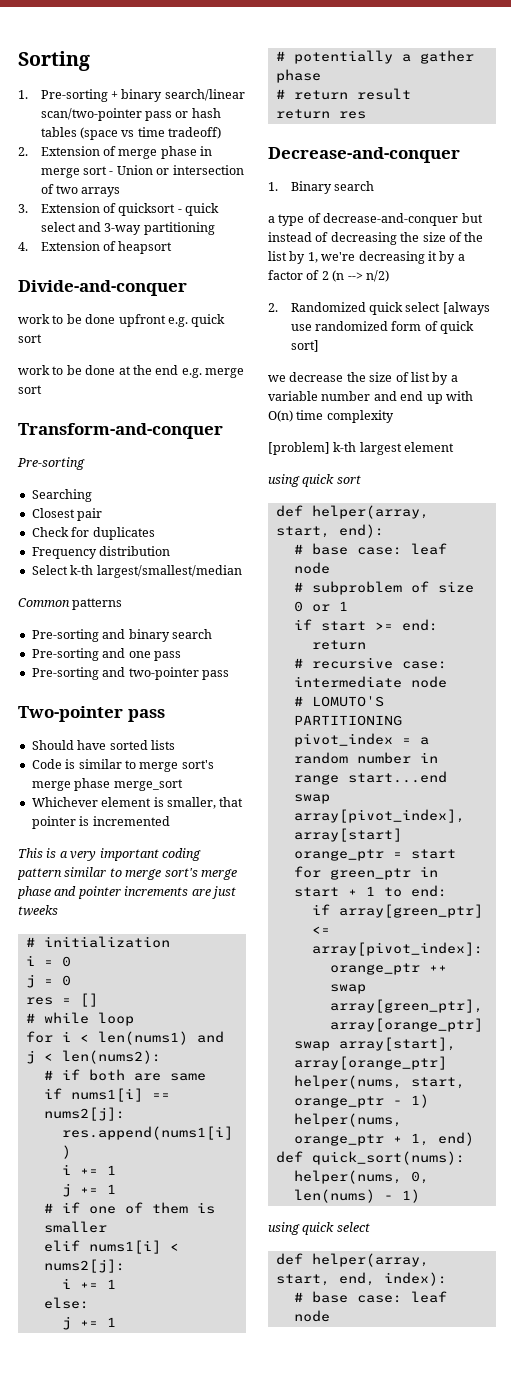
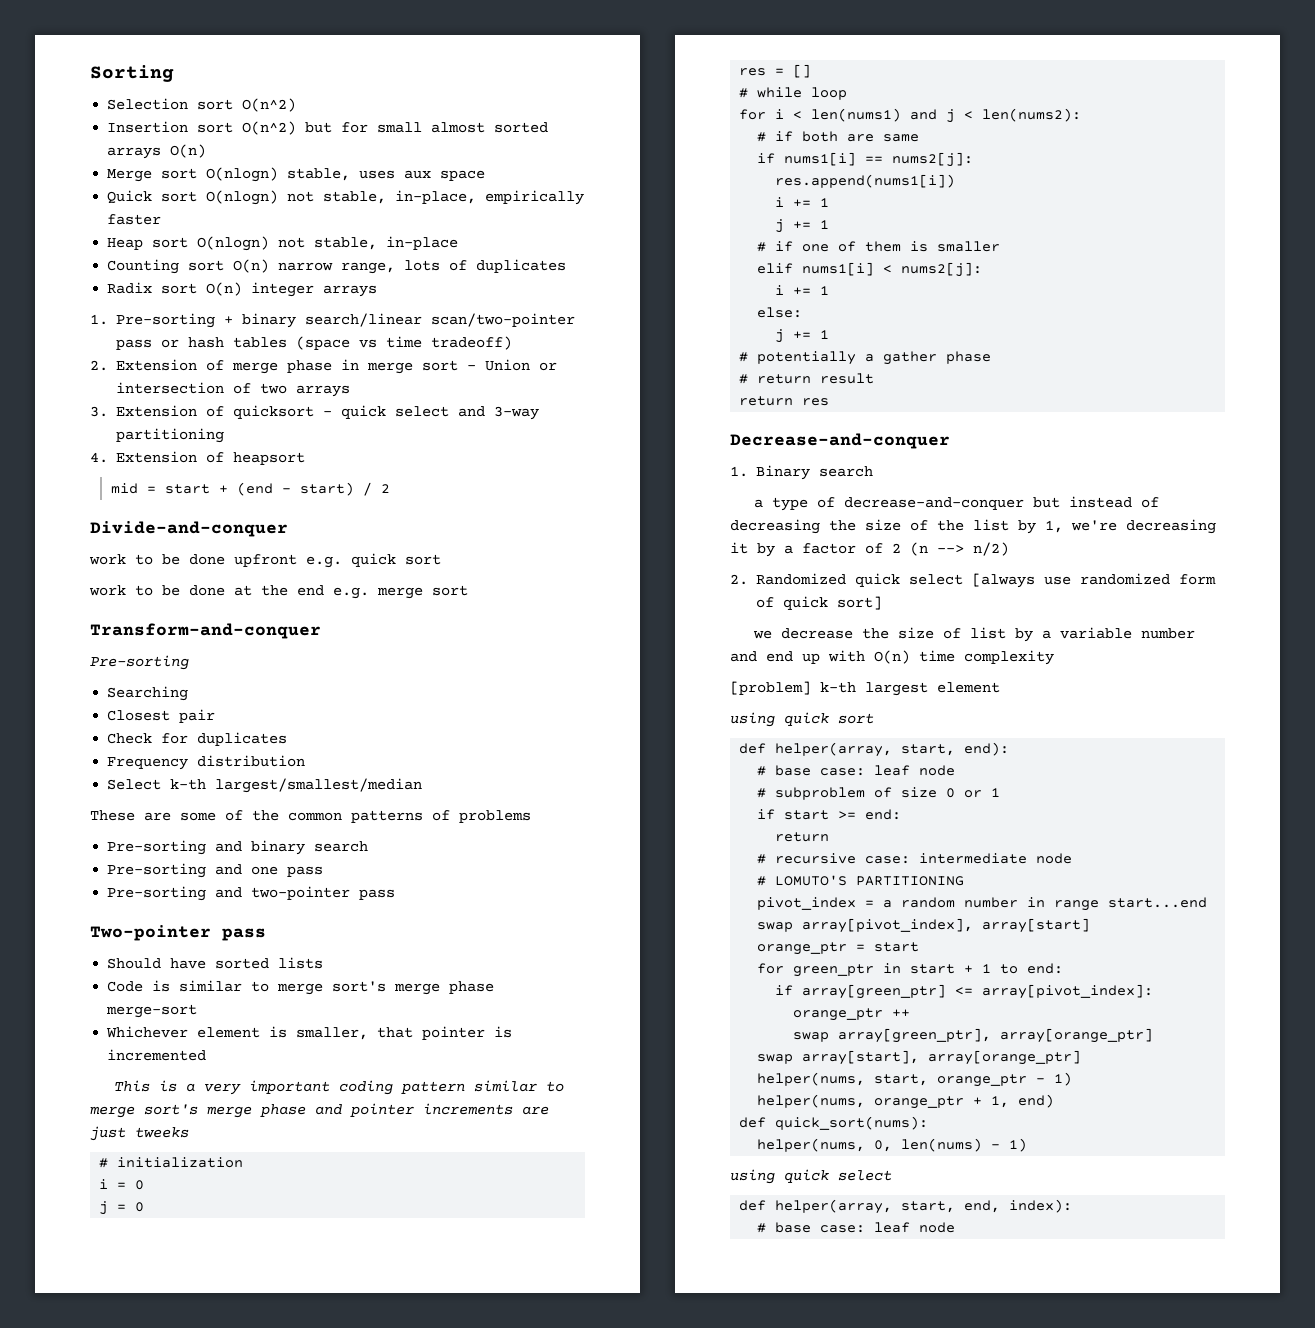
+ Selection sort O(n^2)
+ Insertion sort O(n^2) but for small almost sorted arrays O(n)
+ Merge sort O(nlogn) stable, uses aux space
+ Quick sort O(nlogn) not stable, in-place, empirically faster
+ Heap sort O(nlogn) not stable, in-place
+ Counting sort O(n) narrow range, lots of duplicates
+ Radix sort O(n) integer arrays
+ mid = start + (end - start) / 2
- Common patterns
+ These are some of the common patterns of problems
- Code is similar to merge sort's merge phase merge_sort
+ Code is similar to merge sort's merge phase merge-sort

